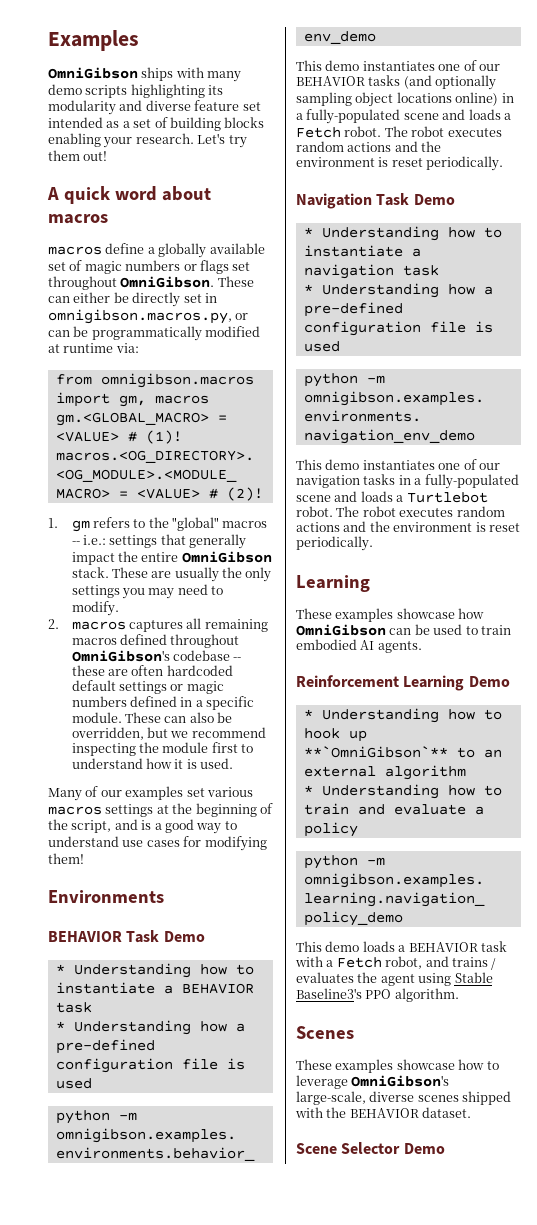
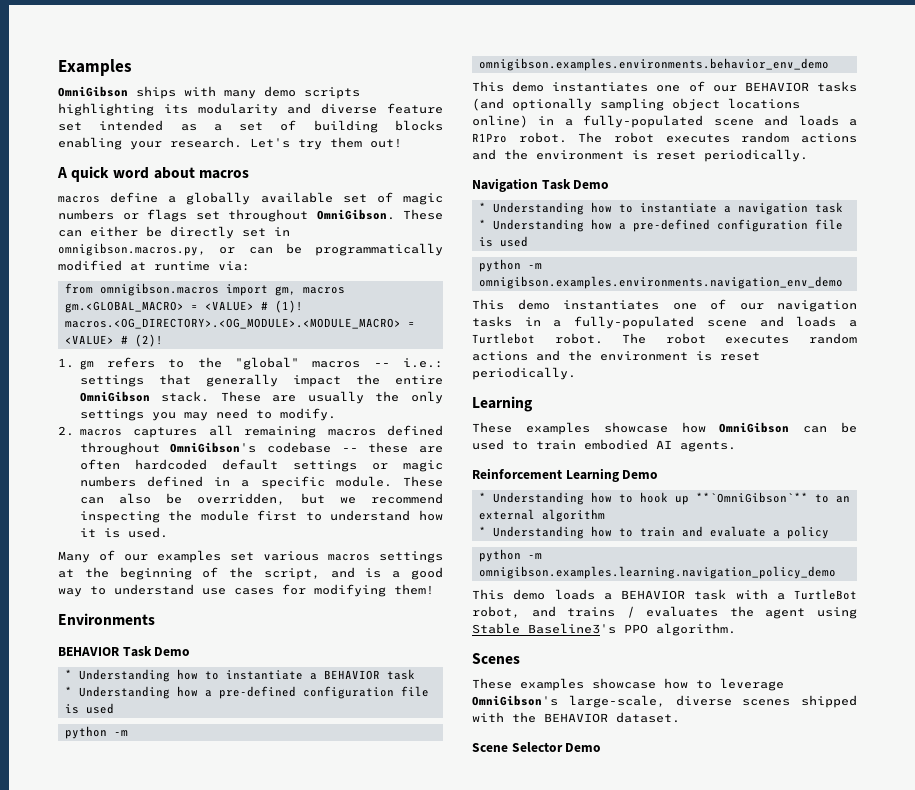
- This demo instantiates one of our BEHAVIOR tasks (and optionally sampling object locations online) in a fully-populated scene and loads a Fetch robot.
+ This demo instantiates one of our BEHAVIOR tasks (and optionally sampling object locations online) in a fully-populated scene and loads a R1Pro robot.
- This demo loads a BEHAVIOR task with a Fetch robot, and trains / evaluates the agent using Stable Baseline3's PPO algorithm.
+ This demo loads a BEHAVIOR task with a TurtleBot robot, and trains / evaluates the agent using Stable Baseline3's PPO algorithm.

